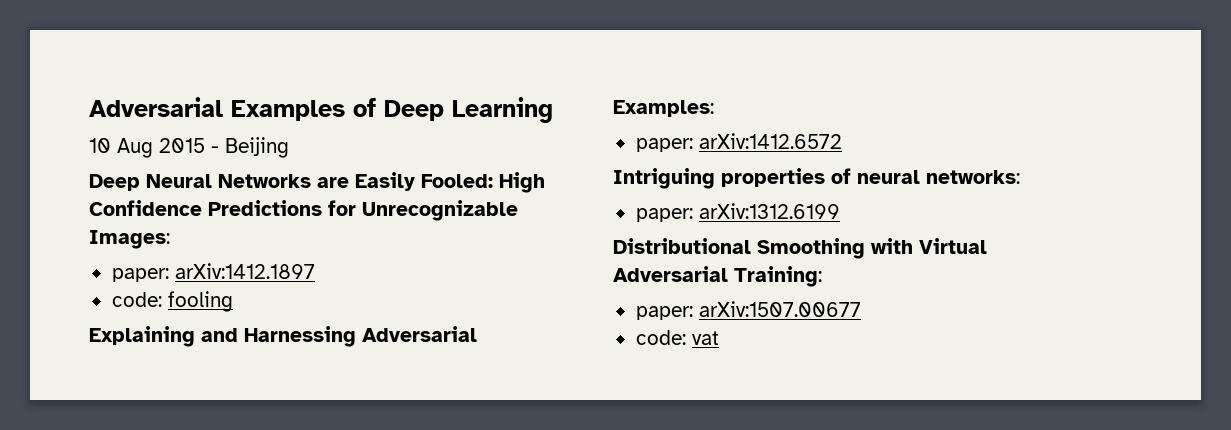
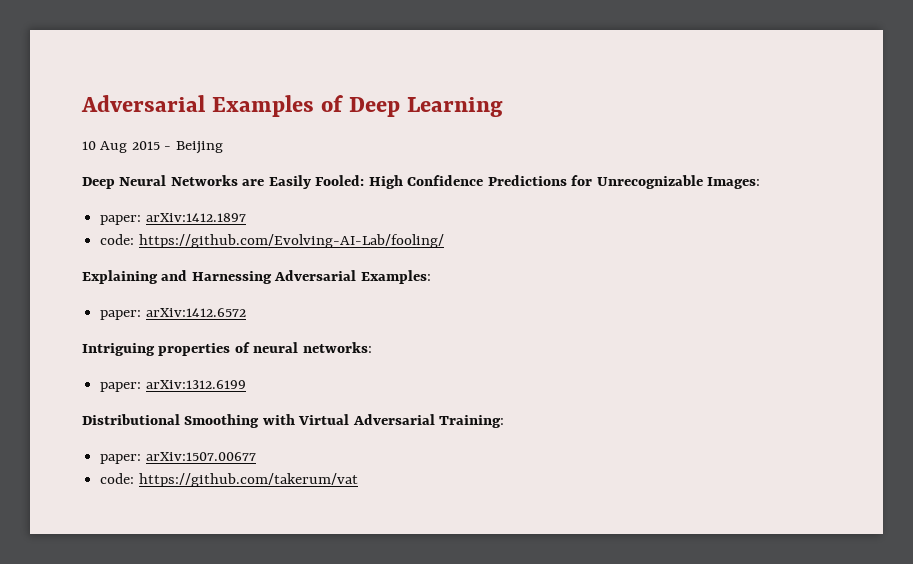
- code: fooling
+ code: https://github.com/Evolving-AI-Lab/fooling/
- code: vat
+ code: https://github.com/takerum/vat

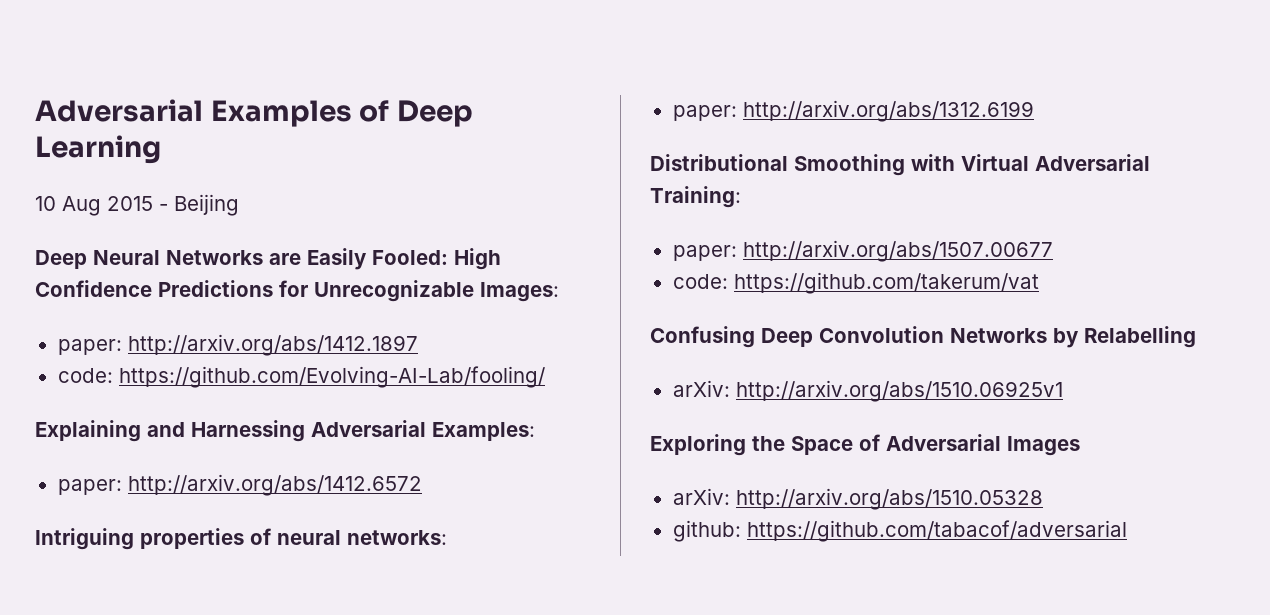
- paper: arXiv:1412.1897
+ paper: http://arxiv.org/abs/1412.1897
- paper: arXiv:1412.6572
+ paper: http://arxiv.org/abs/1412.6572
- paper: arXiv:1312.6199
+ paper: http://arxiv.org/abs/1312.6199
- paper: arXiv:1507.00677
+ paper: http://arxiv.org/abs/1507.00677
+ Confusing Deep Convolution Networks by Relabelling
+ arXiv: http://arxiv.org/abs/1510.06925v1
+ Exploring the Space of Adversarial Images
+ arXiv: http://arxiv.org/abs/1510.05328
+ github: https://github.com/tabacof/adversarial

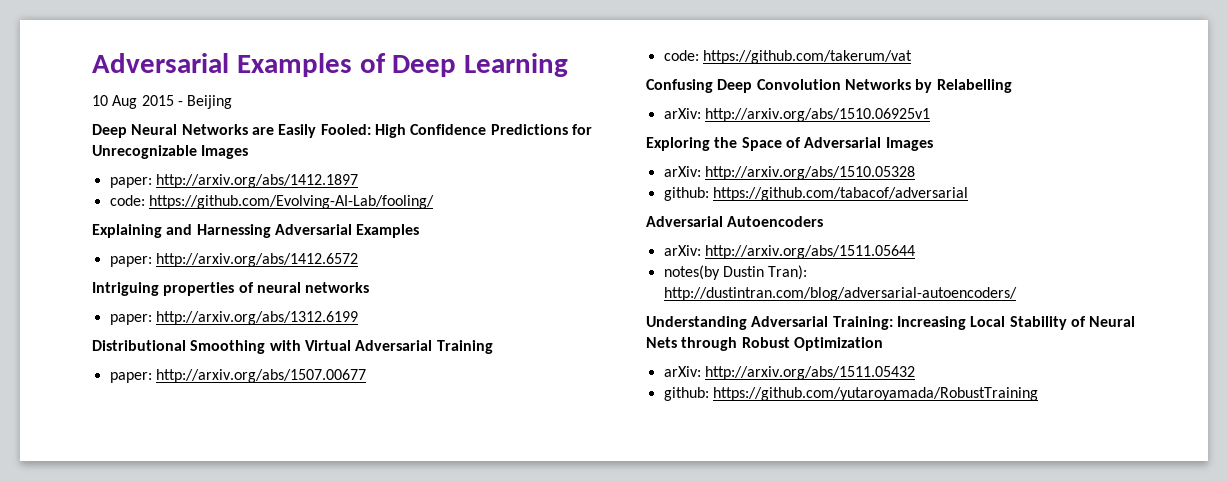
- Deep Neural Networks are Easily Fooled: High Confidence Predictions for Unrecognizable Images:
+ Deep Neural Networks are Easily Fooled: High Confidence Predictions for Unrecognizable Images
- Explaining and Harnessing Adversarial Examples:
+ Explaining and Harnessing Adversarial Examples
- Intriguing properties of neural networks:
+ Intriguing properties of neural networks
- Distributional Smoothing with Virtual Adversarial Training:
+ Distributional Smoothing with Virtual Adversarial Training
+ Adversarial Autoencoders
+ arXiv: http://arxiv.org/abs/1511.05644
+ notes(by Dustin Tran): http://dustintran.com/blog/adversarial-autoencoders/
+ Understanding Adversarial Training: Increasing Local Stability of Neural Nets through Robust Optimization
+ arXiv: http://arxiv.org/abs/1511.05432
+ github: https://github.com/yutaroyamada/RobustTraining

